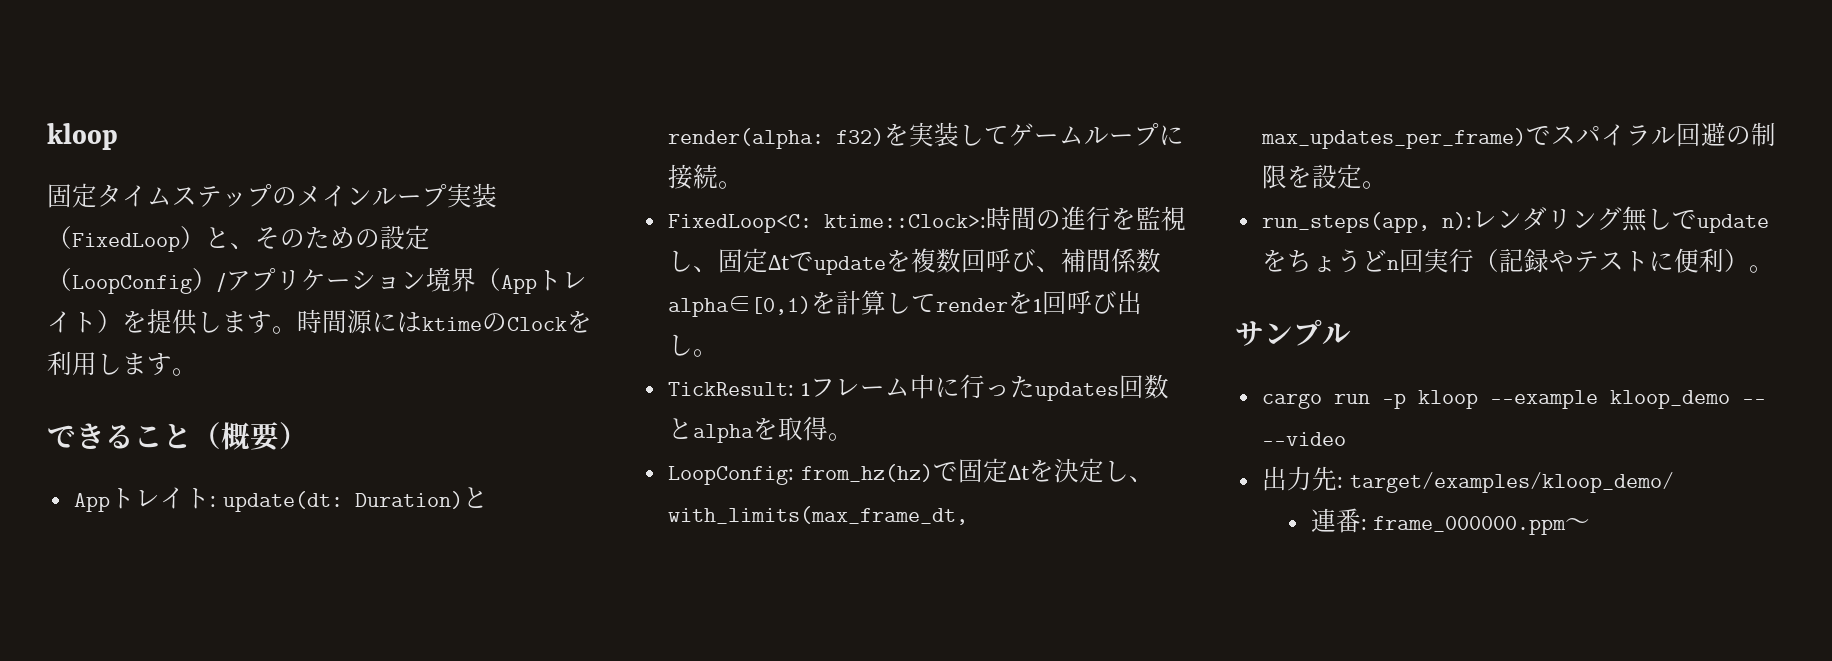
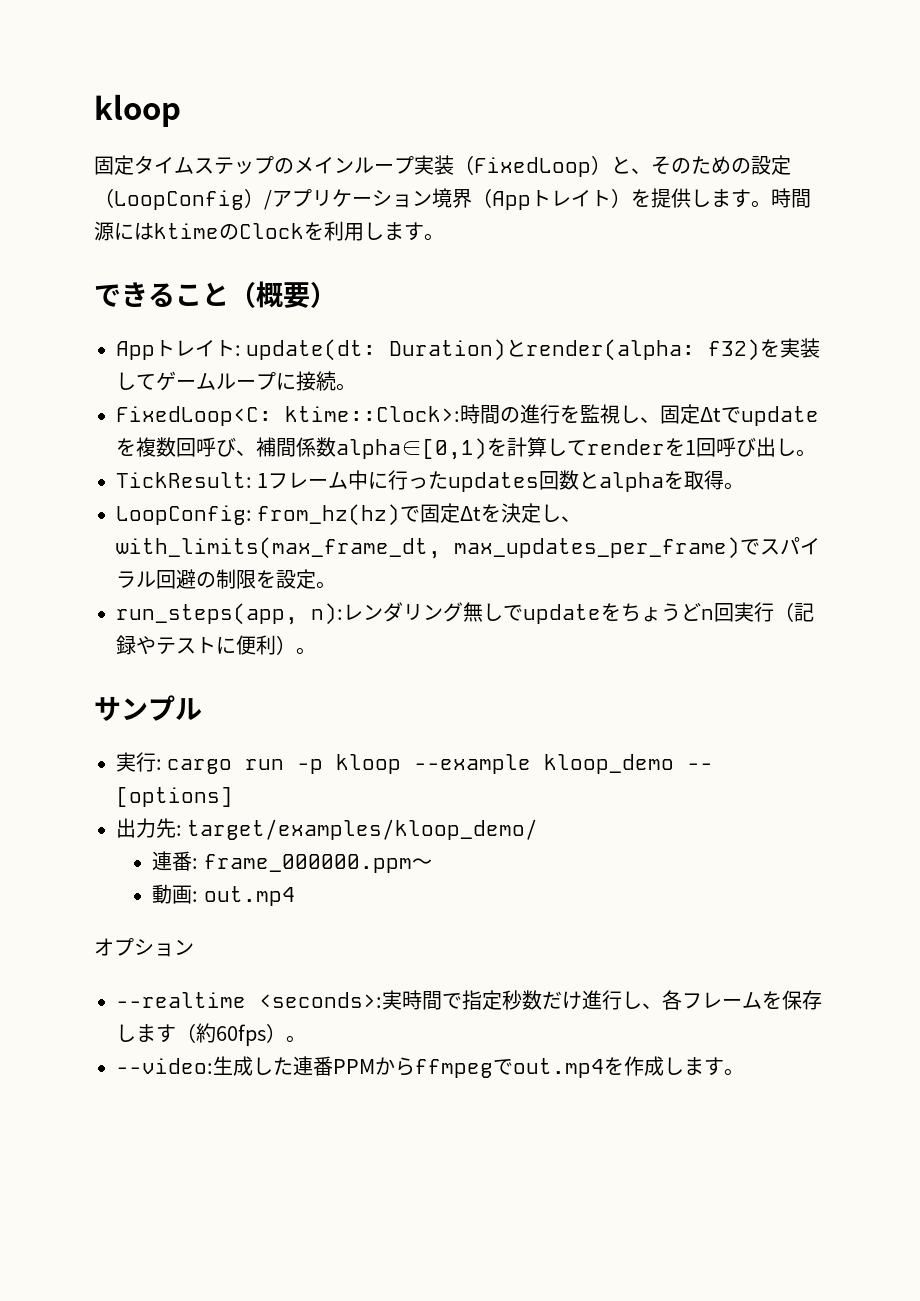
- cargo run -p kloop --example kloop_demo -- --video
+ 実行: cargo run -p kloop --example kloop_demo -- [options]
+ 動画: out.mp4
+ オプション
+ --realtime <seconds>:実時間で指定秒数だけ進行し、各フレームを保存します（約60fps）。
+ --video:生成した連番PPMからffmpegでout.mp4を作成します。

